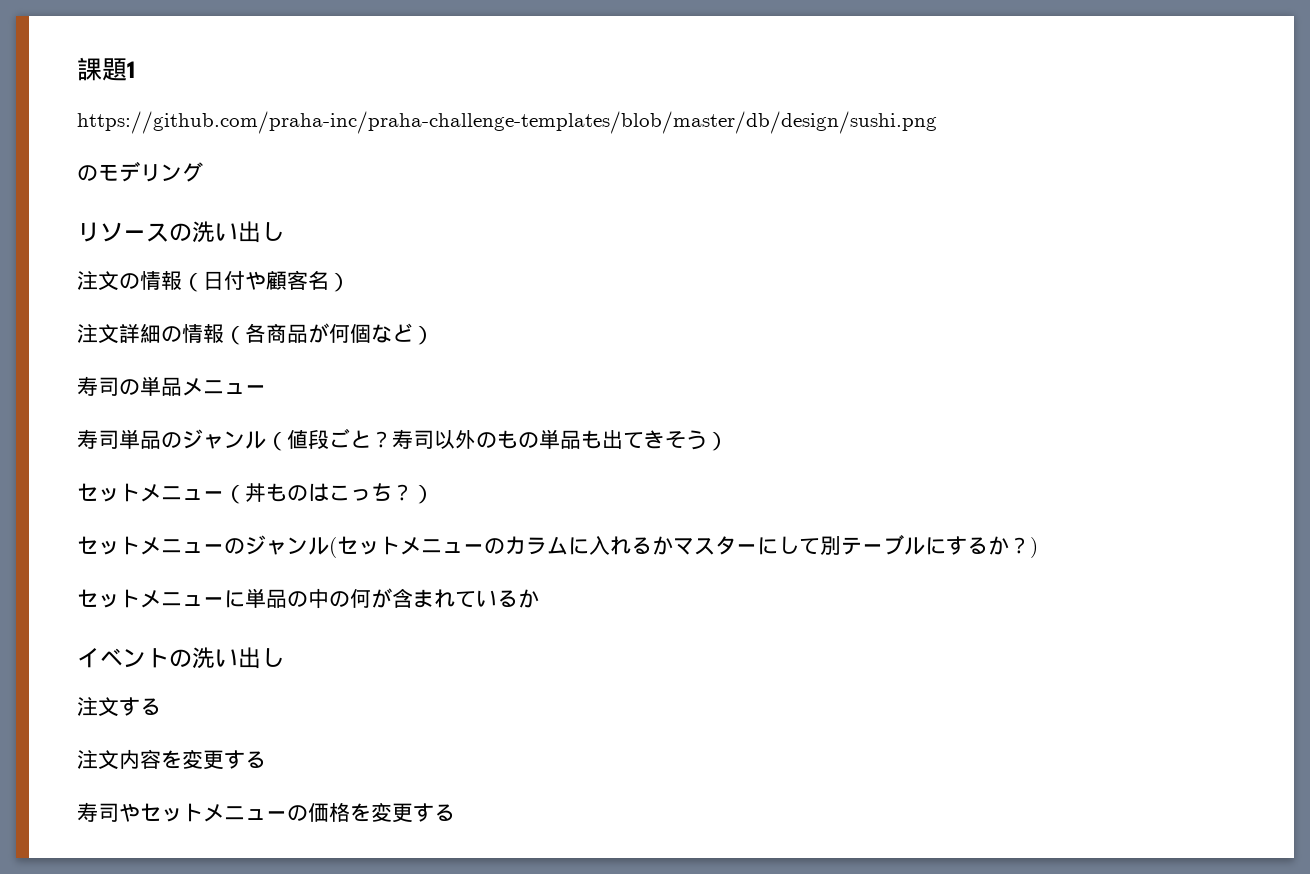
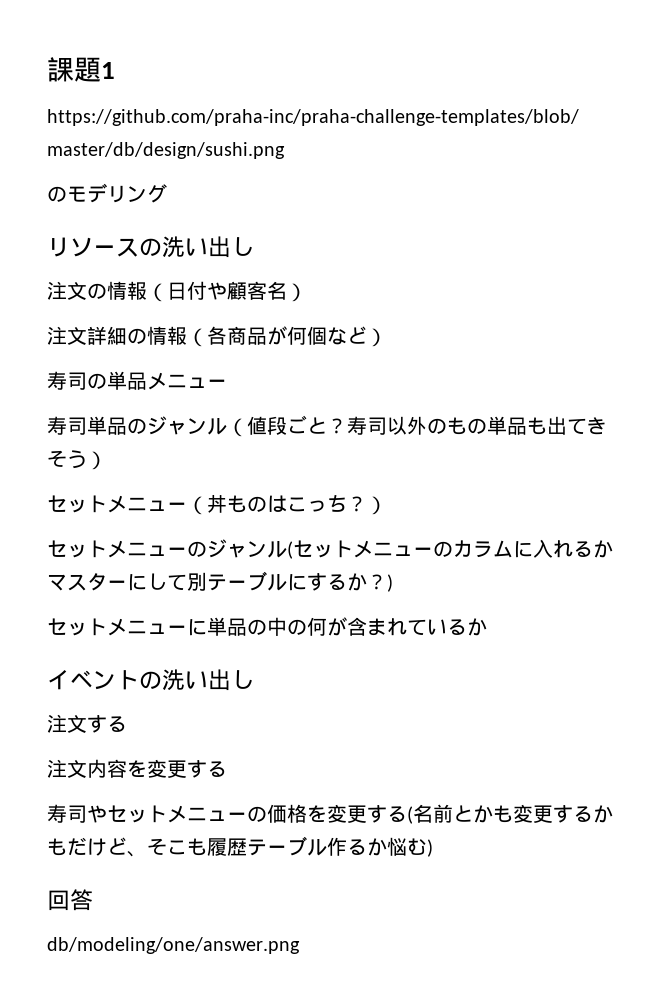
- 寿司やセットメニューの価格を変更する
+ 寿司やセットメニューの価格を変更する(名前とかも変更するかもだけど、そこも履歴テーブル作るか悩む)
+ 回答
+ db/modeling/one/answer.png

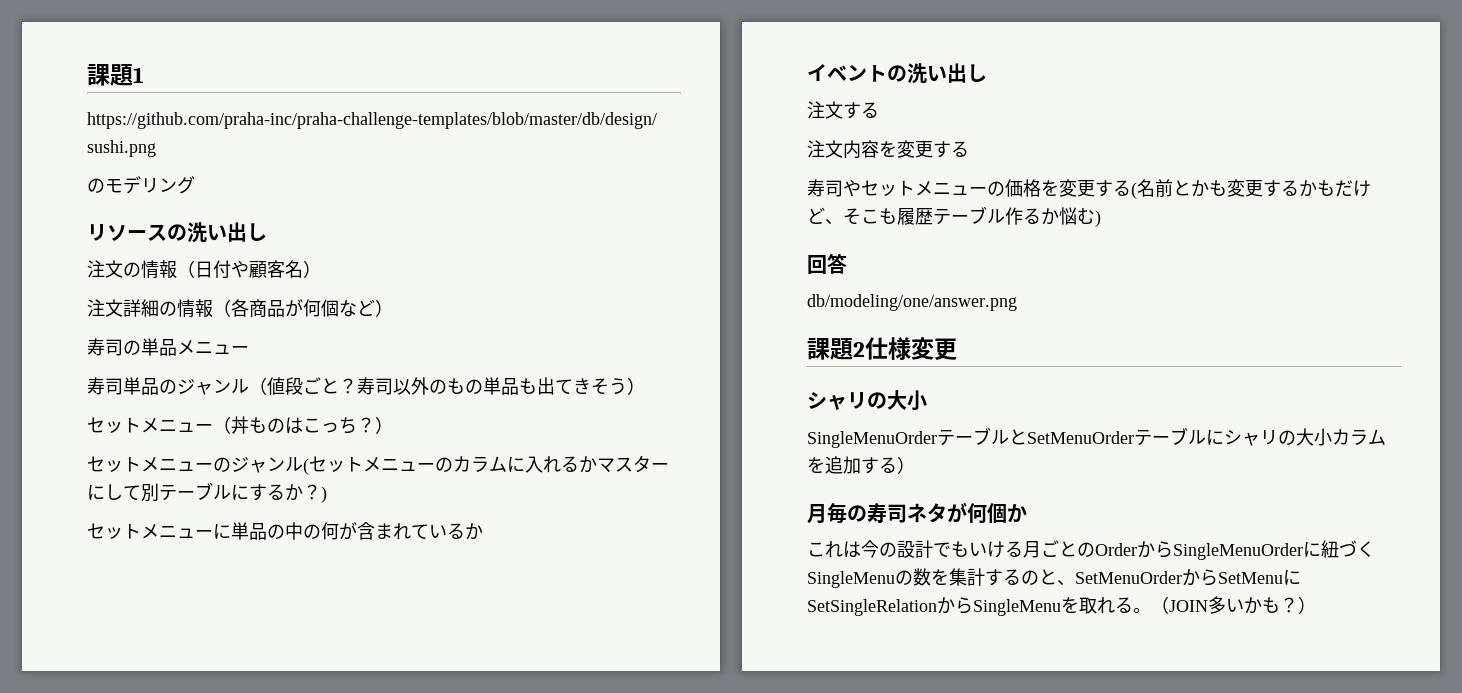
+ 課題2仕様変更
+ シャリの大小
+ SingleMenuOrderテーブルとSetMenuOrderテーブルにシャリの大小カラムを追加する）
+ 月毎の寿司ネタが何個か
+ これは今の設計でもいける月ごとのOrderからSingleMenuOrderに紐づくSingleMenuの数を集計するのと、SetMenuOrderからSetMenuにSetSingleRelationからSingleMenuを取れる。（JOIN多いかも？）

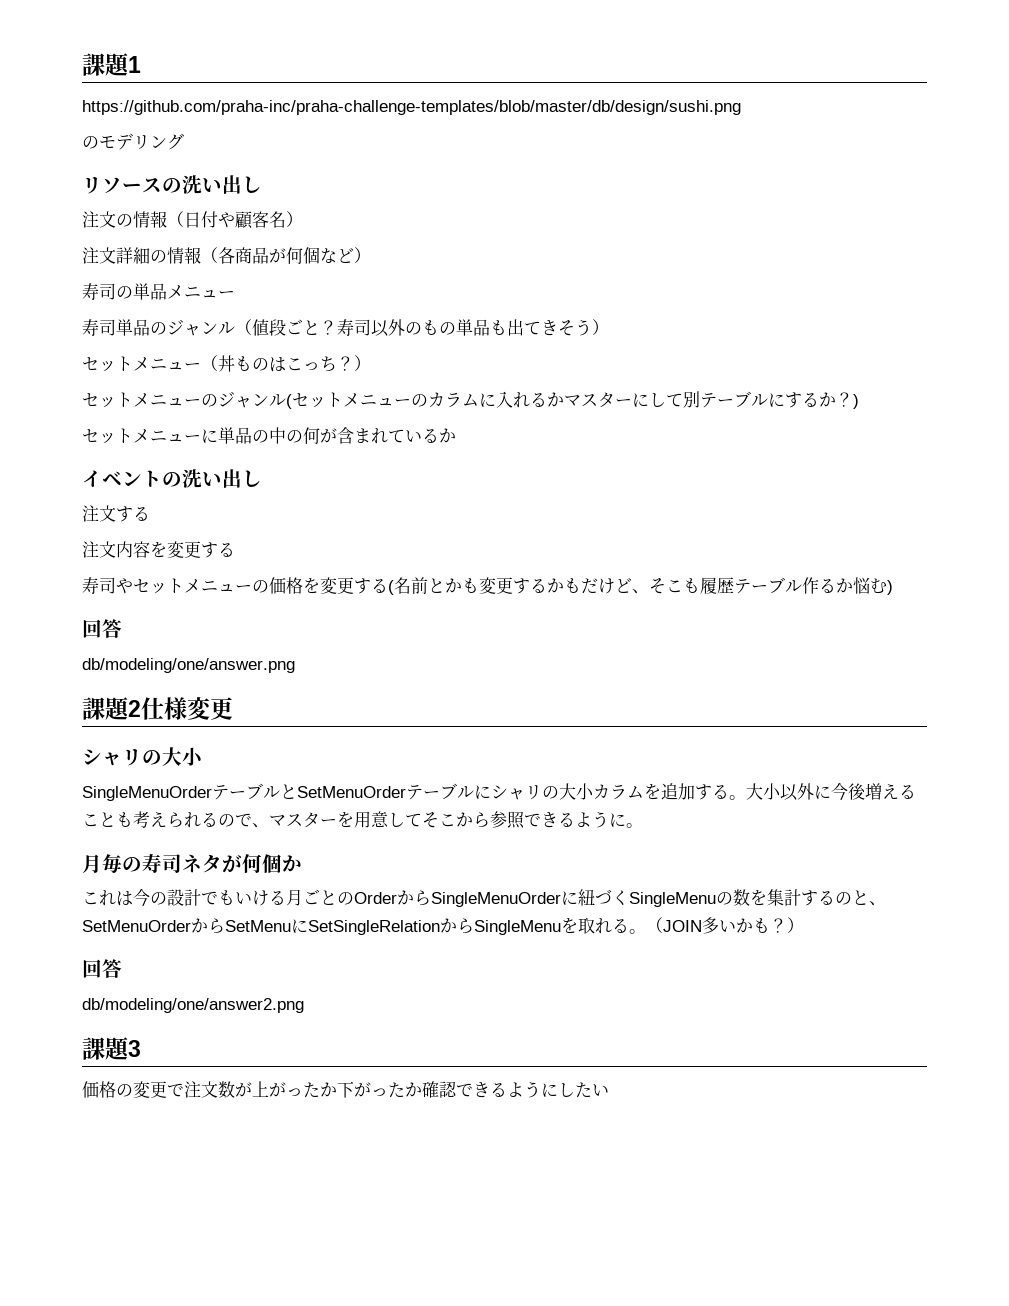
- SingleMenuOrderテーブルとSetMenuOrderテーブルにシャリの大小カラムを追加する）
+ SingleMenuOrderテーブルとSetMenuOrderテーブルにシャリの大小カラムを追加する。大小以外に今後増えることも考えられるので、マスターを用意してそこから参照できるように。
  （JOIN多いかも？）
+ 回答
+ db/modeling/one/answer2.png
+ 課題3
+ 価格の変更で注文数が上がったか下がったか確認できるようにしたい

